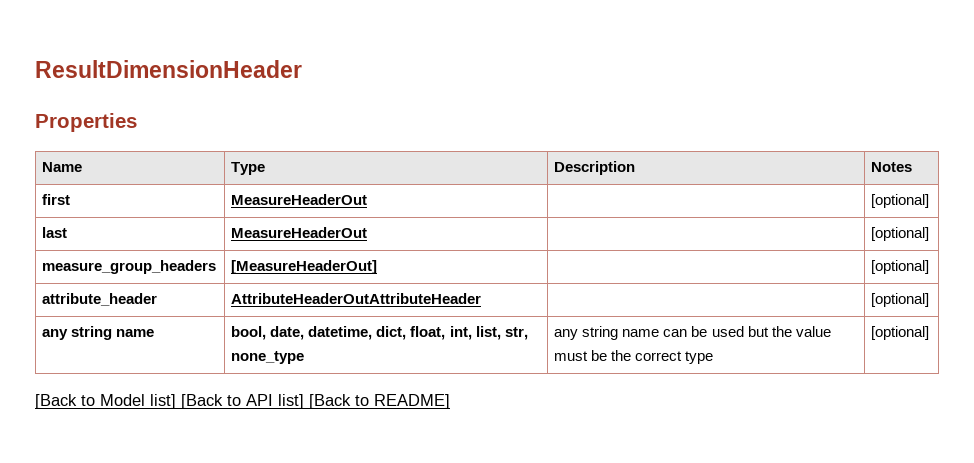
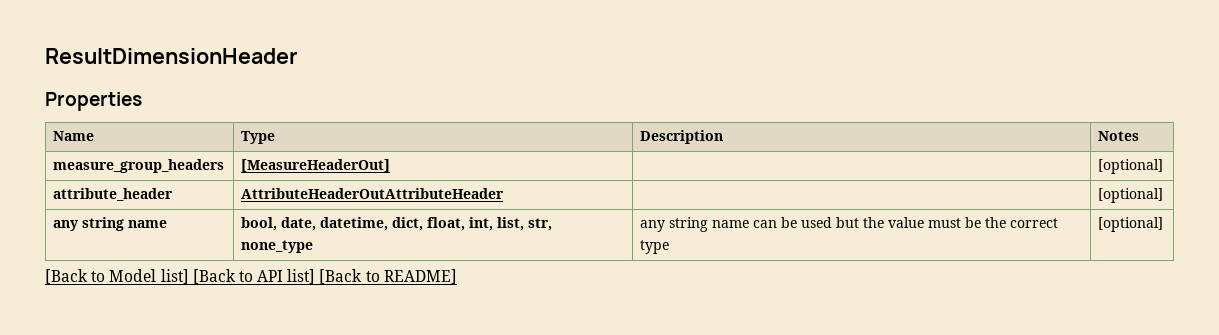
- first | MeasureHeaderOut | | [optional]
- last | MeasureHeaderOut | | [optional]

